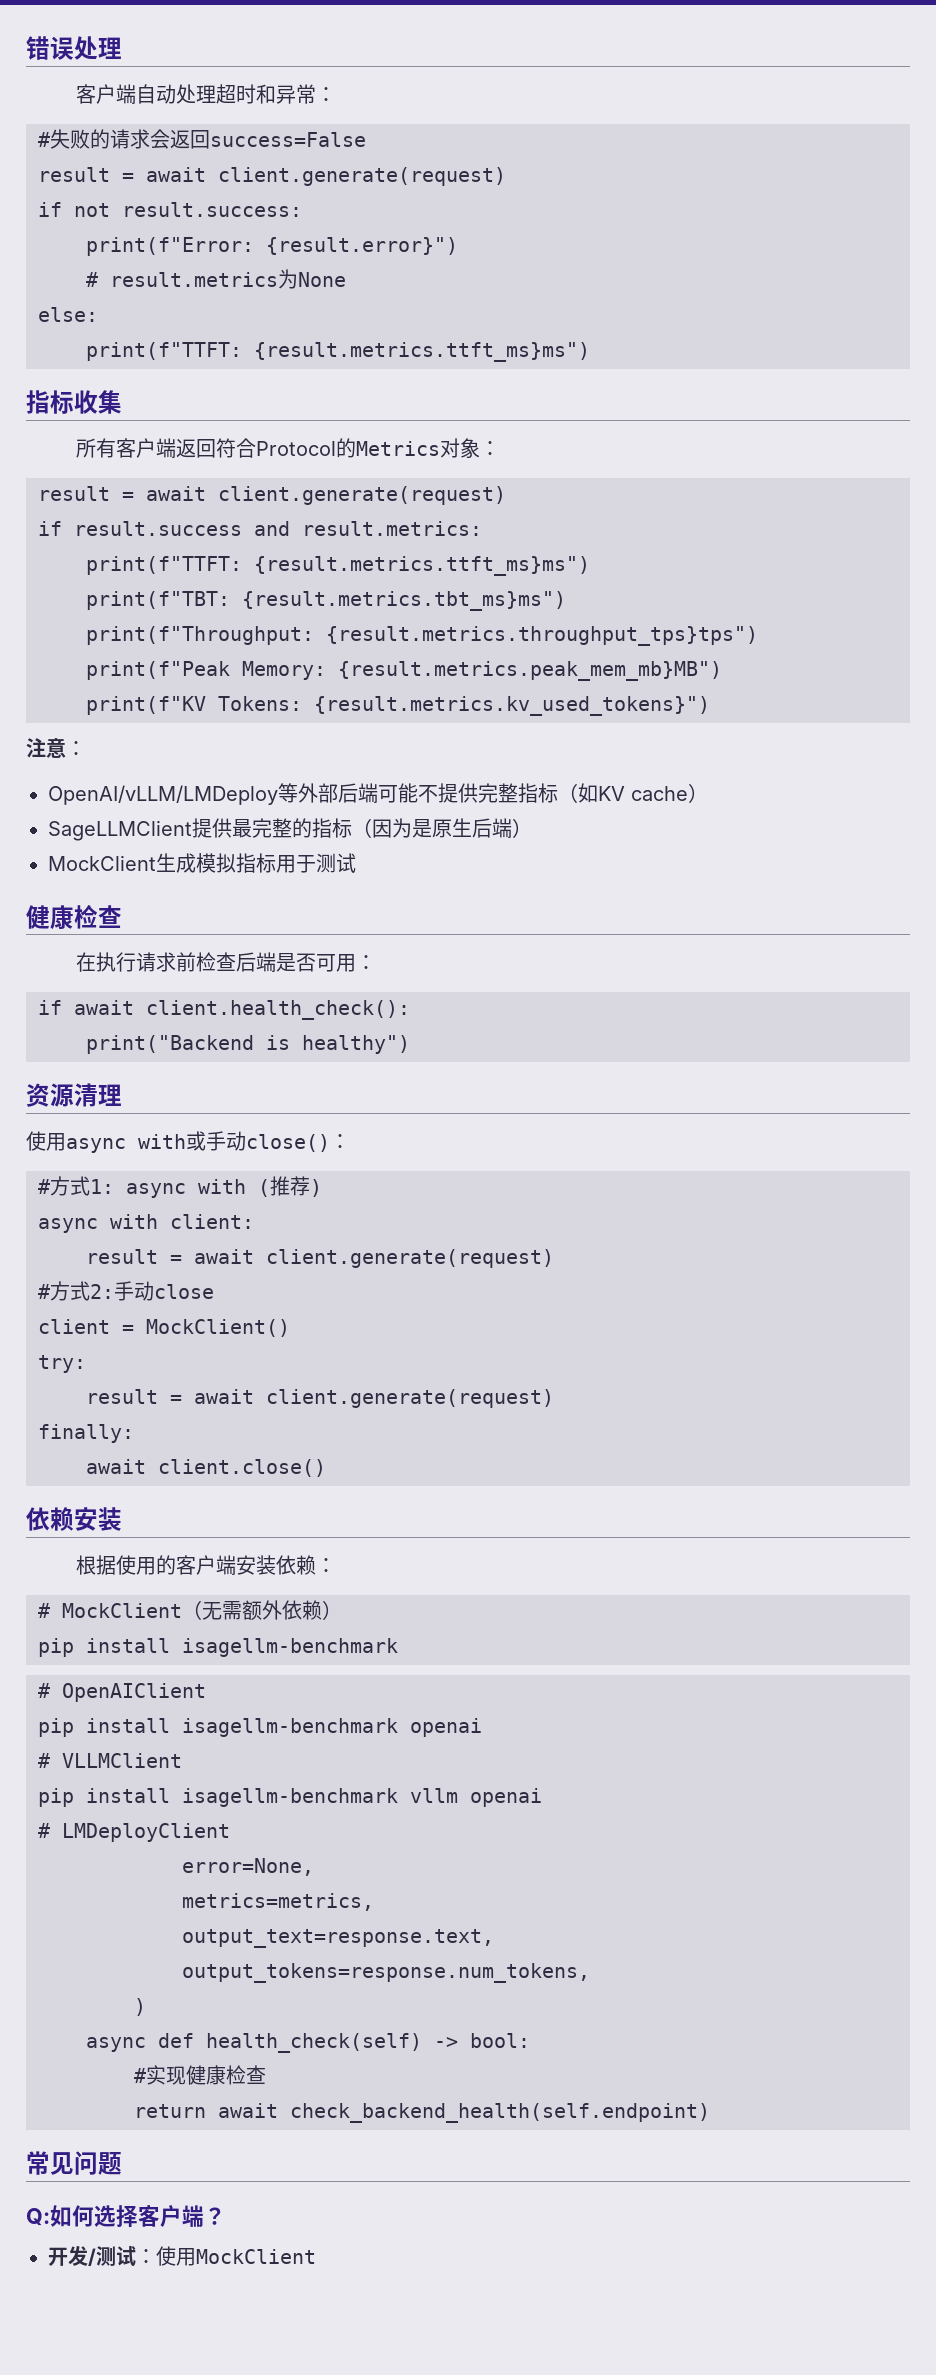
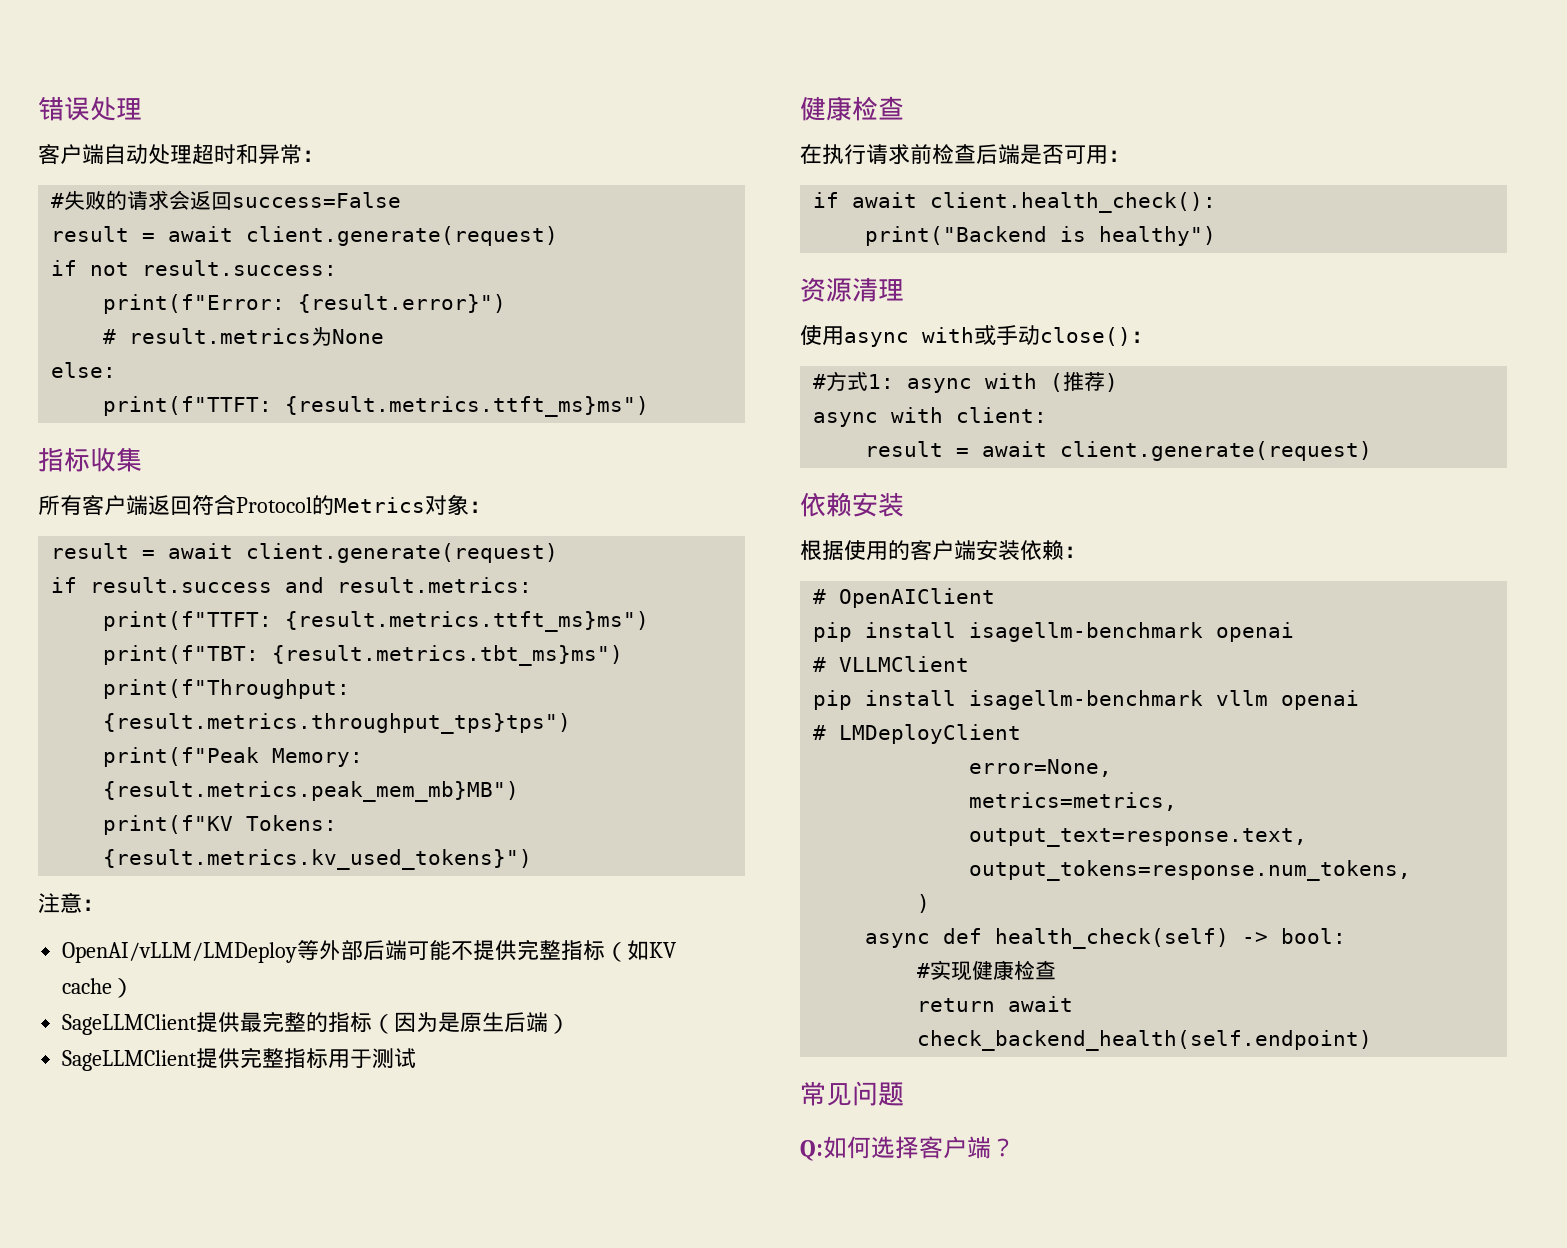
- MockClient生成模拟指标用于测试
+ SageLLMClient提供完整指标用于测试
- #方式2:手动close
- client = MockClient()
- try:
- result = await client.generate(request)
- finally:
- await client.close()
- # MockClient（无需额外依赖）
- pip install isagellm-benchmark
- 开发/测试：使用MockClient

